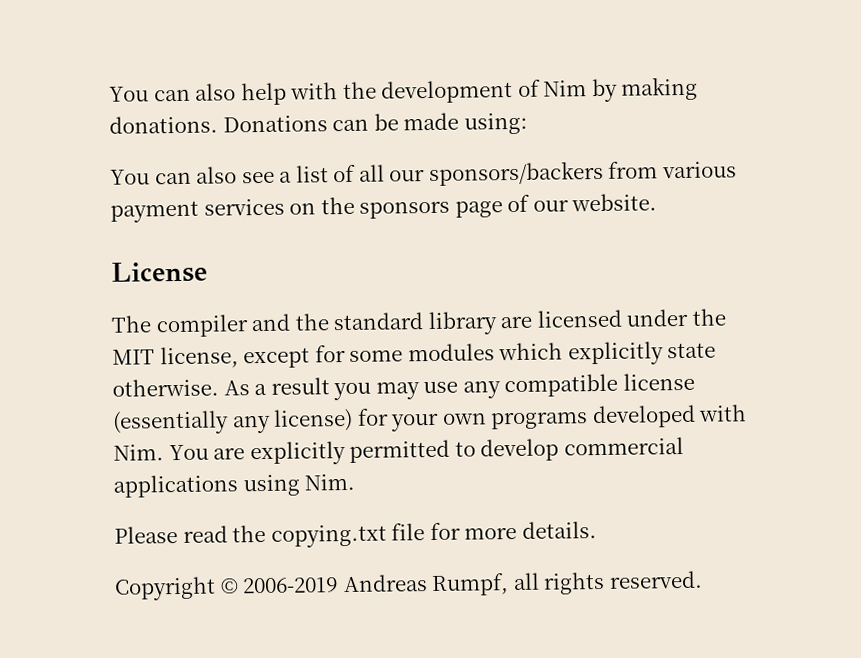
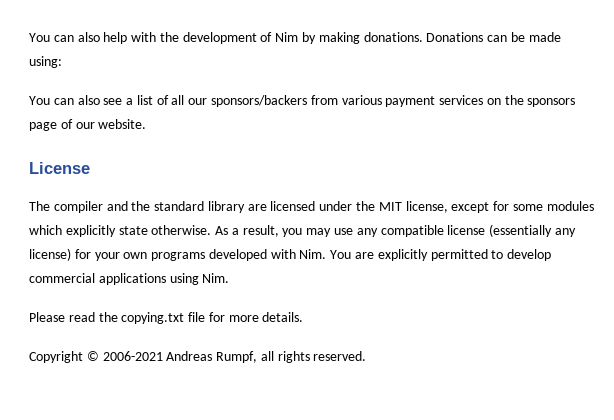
- As a result you may use any compatible license (essentially any license) for your own programs developed with Nim. You are explicitly permitted to develop commercial applications using Nim.
+ As a result, you may use any compatible license (essentially any license) for your own programs developed with Nim. You are explicitly permitted to develop commercial applications using Nim.
- Copyright © 2006-2019 Andreas Rumpf, all rights reserved.
+ Copyright © 2006-2021 Andreas Rumpf, all rights reserved.

